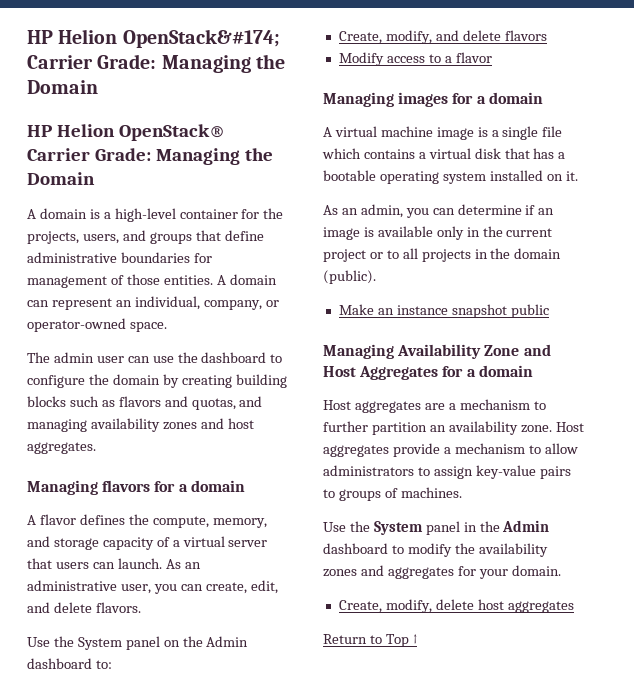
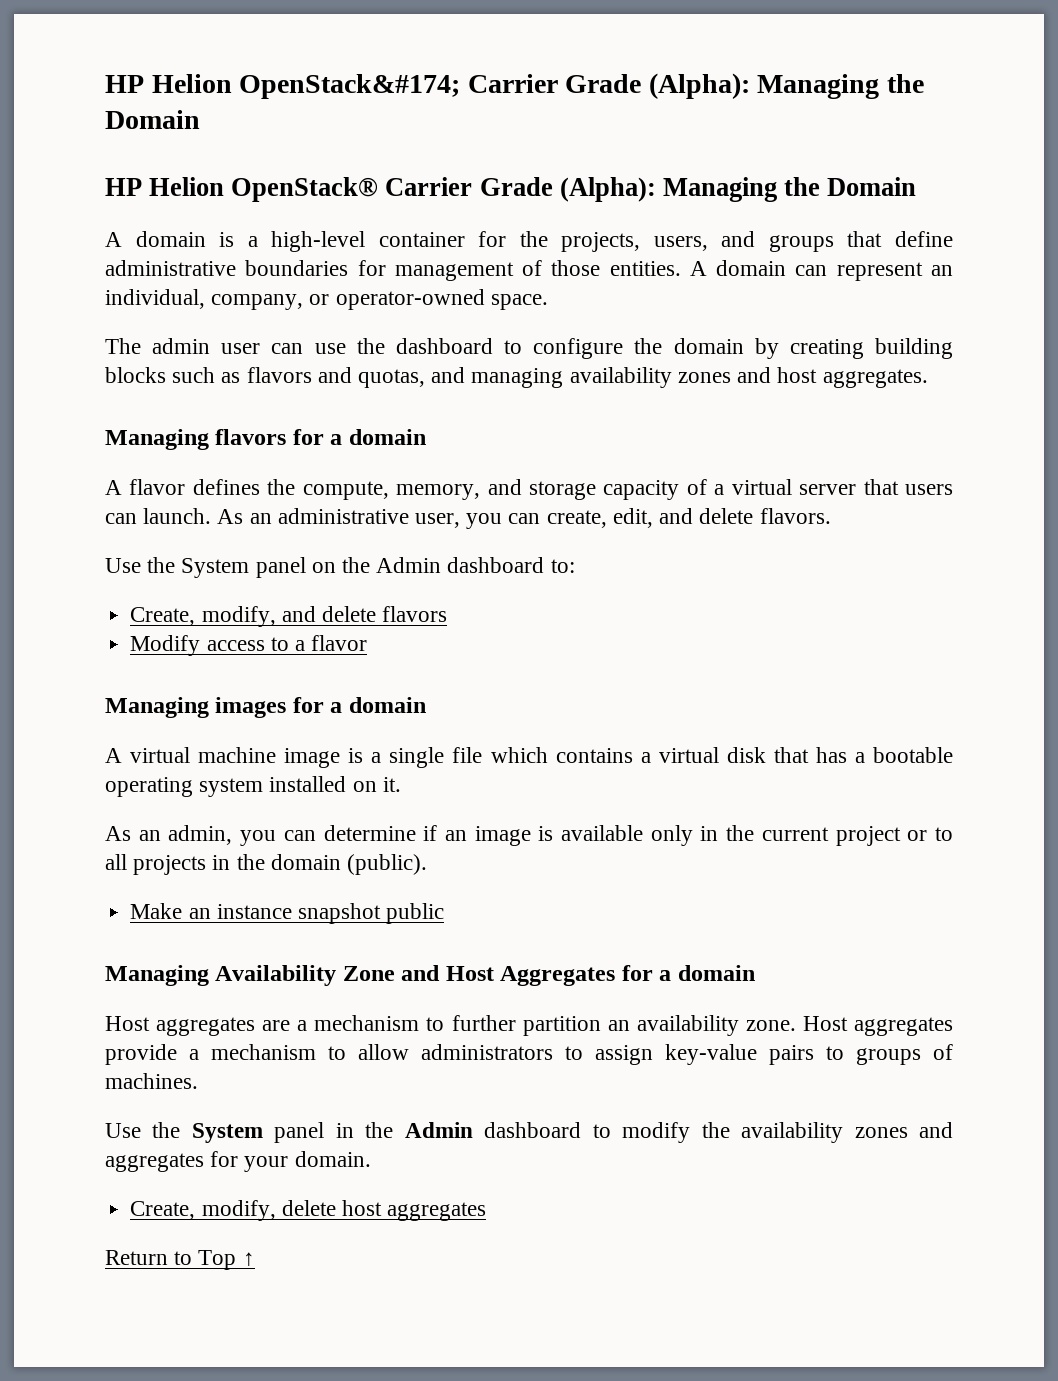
- HP Helion OpenStack&#174; Carrier Grade: Managing the Domain
+ HP Helion OpenStack&#174; Carrier Grade (Alpha): Managing the Domain
- HP Helion OpenStack® Carrier Grade: Managing the Domain
+ HP Helion OpenStack® Carrier Grade (Alpha): Managing the Domain

